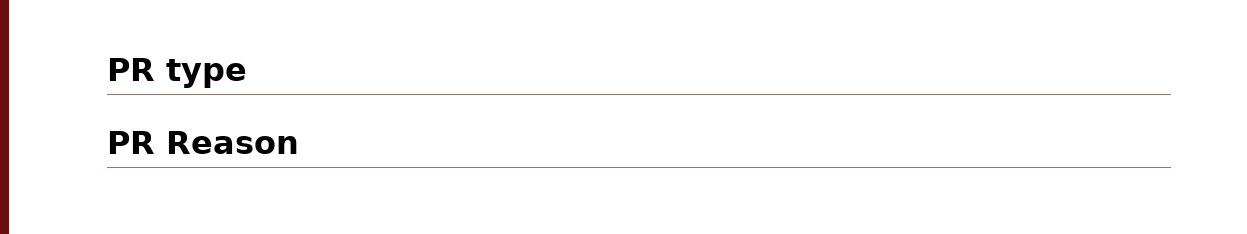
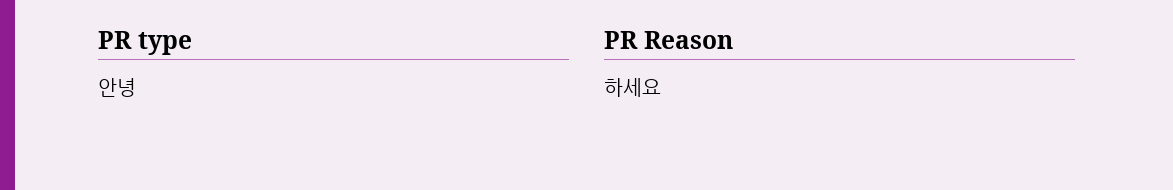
+ 안녕
+ 하세요

